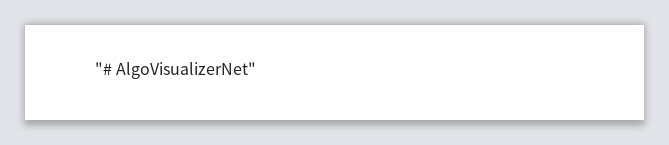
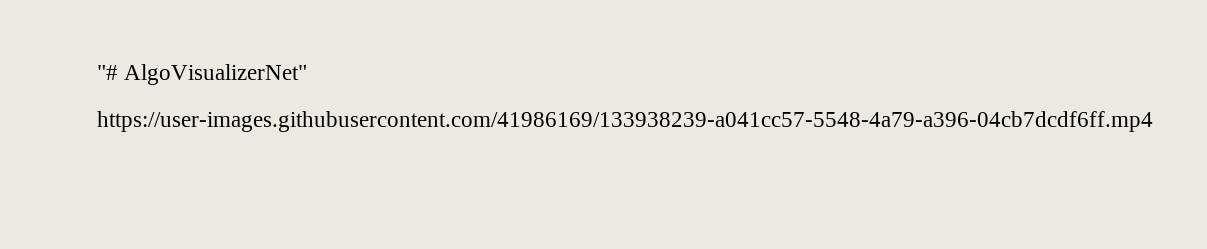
+ https://user-images.githubusercontent.com/41986169/133938239-a041cc57-5548-4a79-a396-04cb7dcdf6ff.mp4

